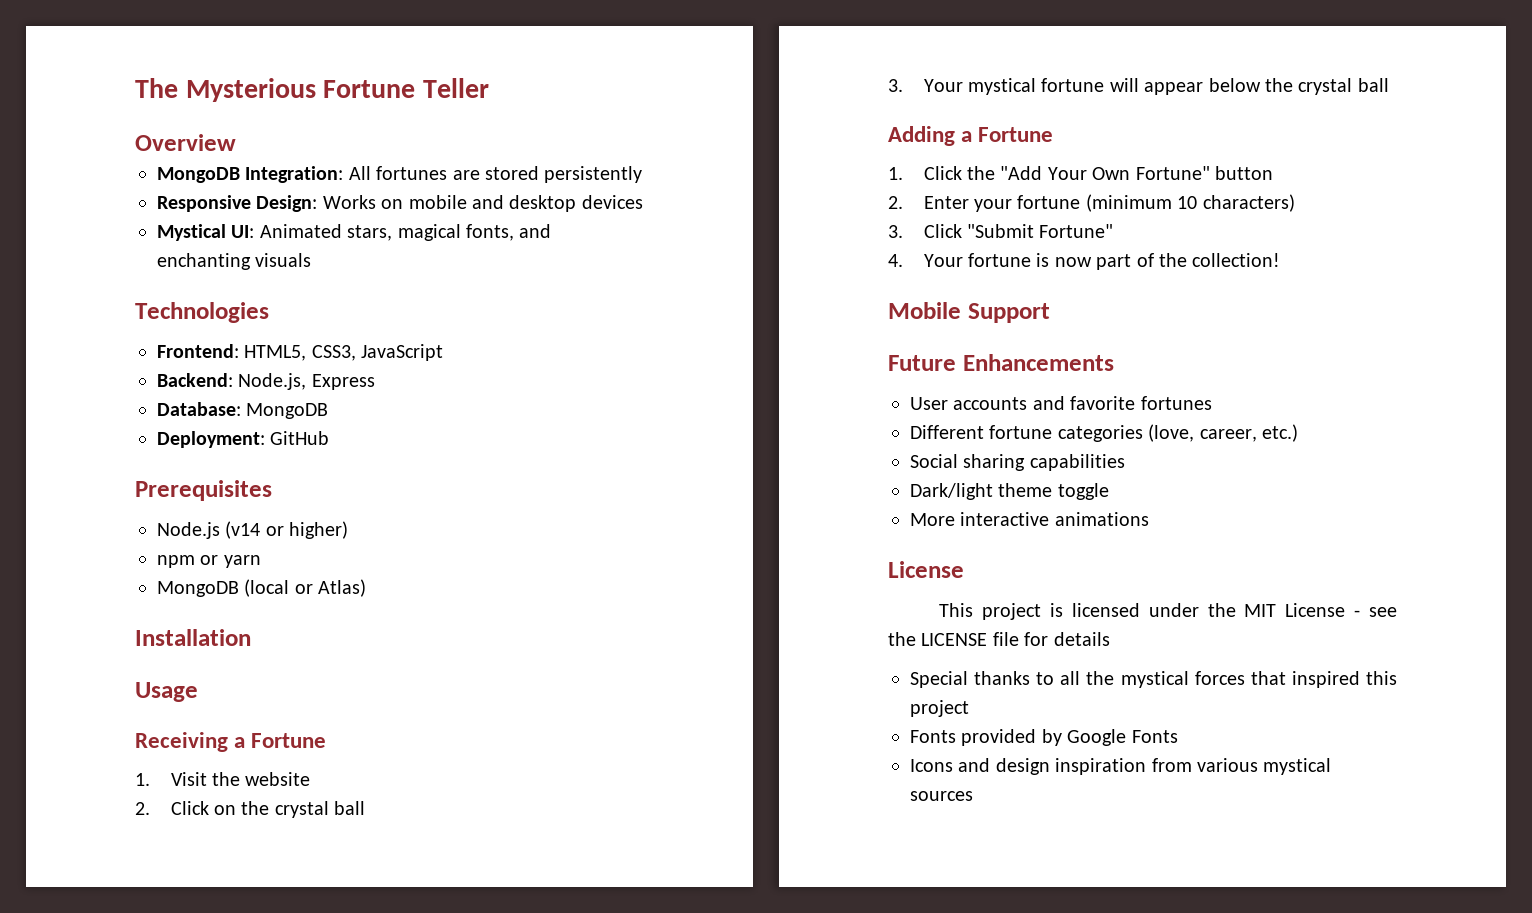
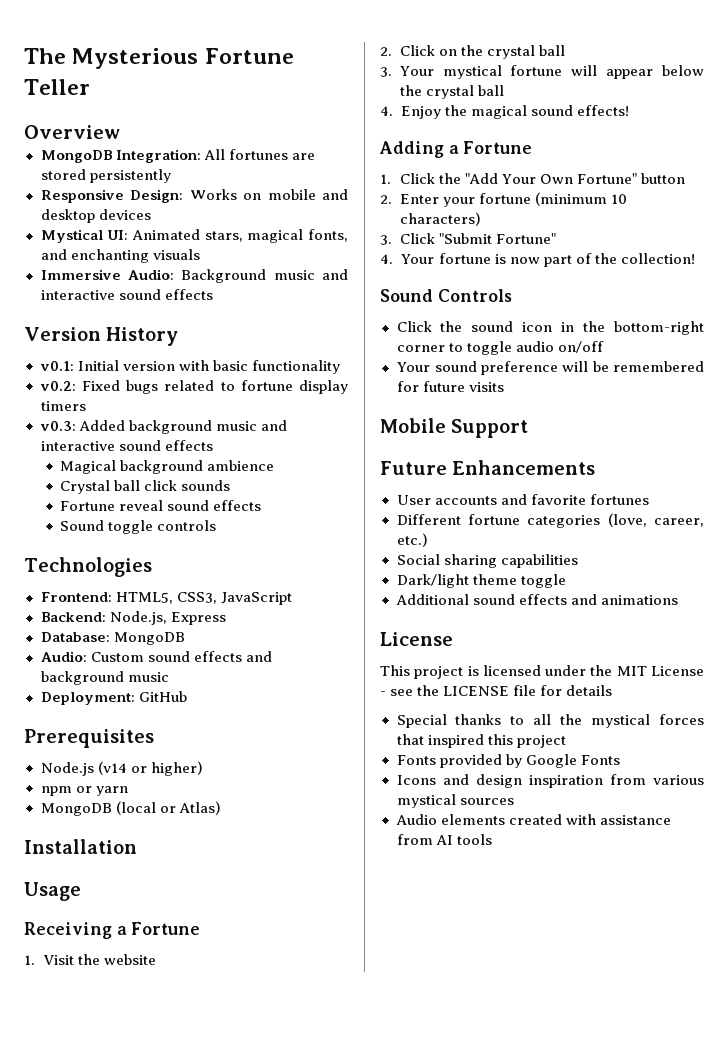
+ Immersive Audio: Background music and interactive sound effects
+ Version History
+ v0.1: Initial version with basic functionality
+ v0.2: Fixed bugs related to fortune display timers
+ v0.3: Added background music and interactive sound effects
+ Magical background ambience
+ Crystal ball click sounds
+ Fortune reveal sound effects
+ Sound toggle controls
+ Audio: Custom sound effects and background music
+ 4. Enjoy the magical sound effects!
+ Sound Controls
+ Click the sound icon in the bottom-right corner to toggle audio on/off
+ Your sound preference will be remembered for future visits
- More interactive animations
+ Additional sound effects and animations
+ Audio elements created with assistance from AI tools

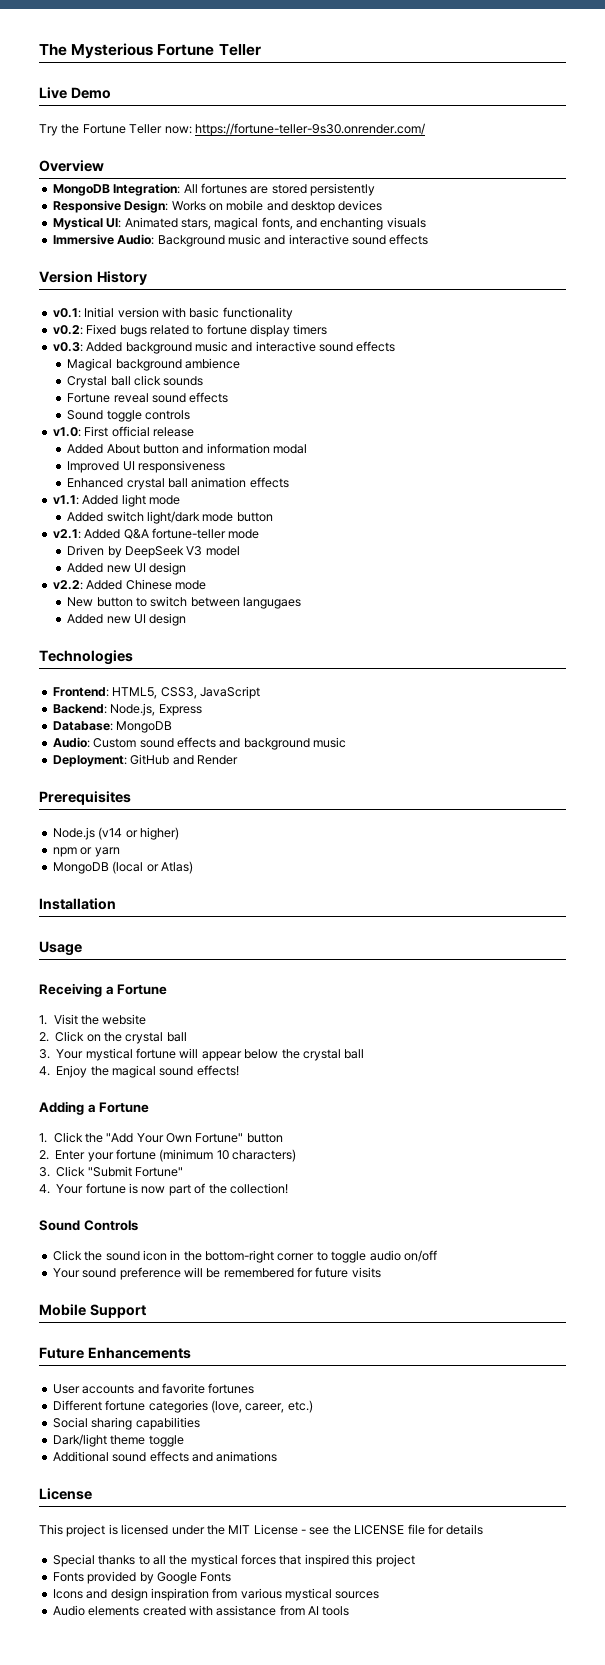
+ Live Demo
+ Try the Fortune Teller now: https://fortune-teller-9s30.onrender.com/
+ v1.0: First official release
+ Added About button and information modal
+ Improved UI responsiveness
+ Enhanced crystal ball animation effects
+ v1.1: Added light mode
+ Added switch light/dark mode button
+ v2.1: Added Q&A fortune-teller mode
+ Driven by DeepSeek V3 model
+ Added new UI design
+ v2.2: Added Chinese mode
+ New button to switch between langugaes
+ Added new UI design
- Deployment: GitHub
+ Deployment: GitHub and Render

